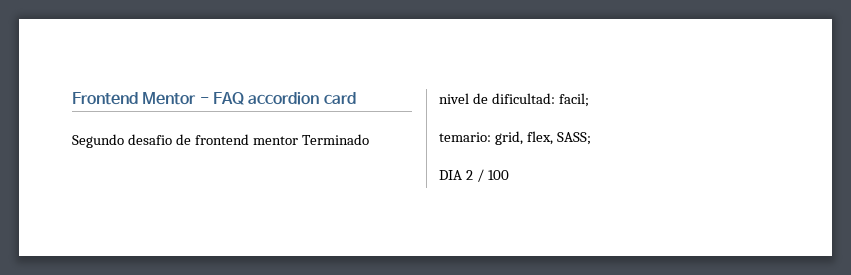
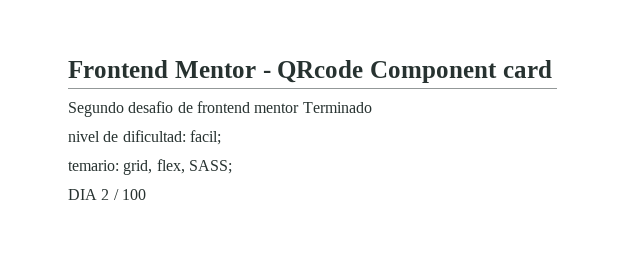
- Frontend Mentor - FAQ accordion card
+ Frontend Mentor - QRcode Component card

